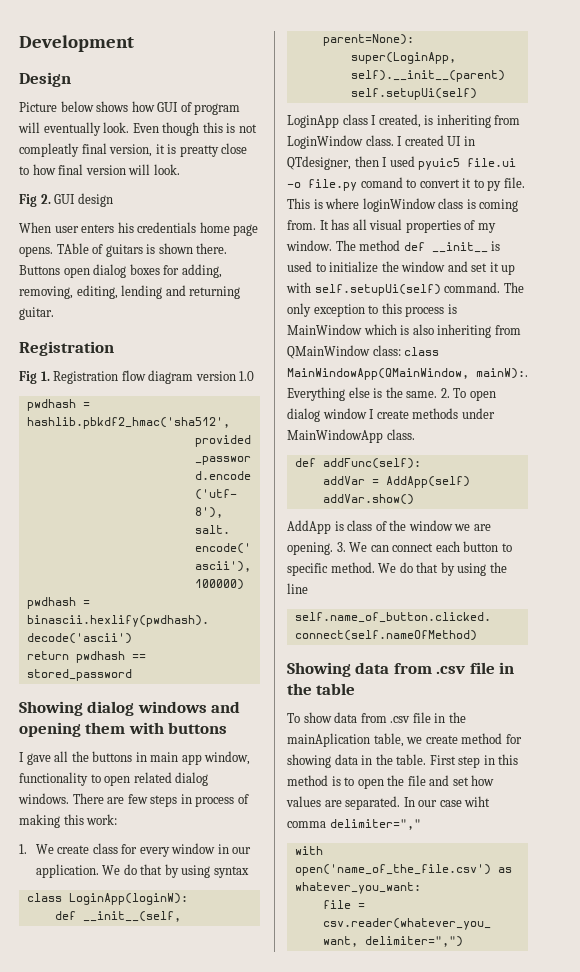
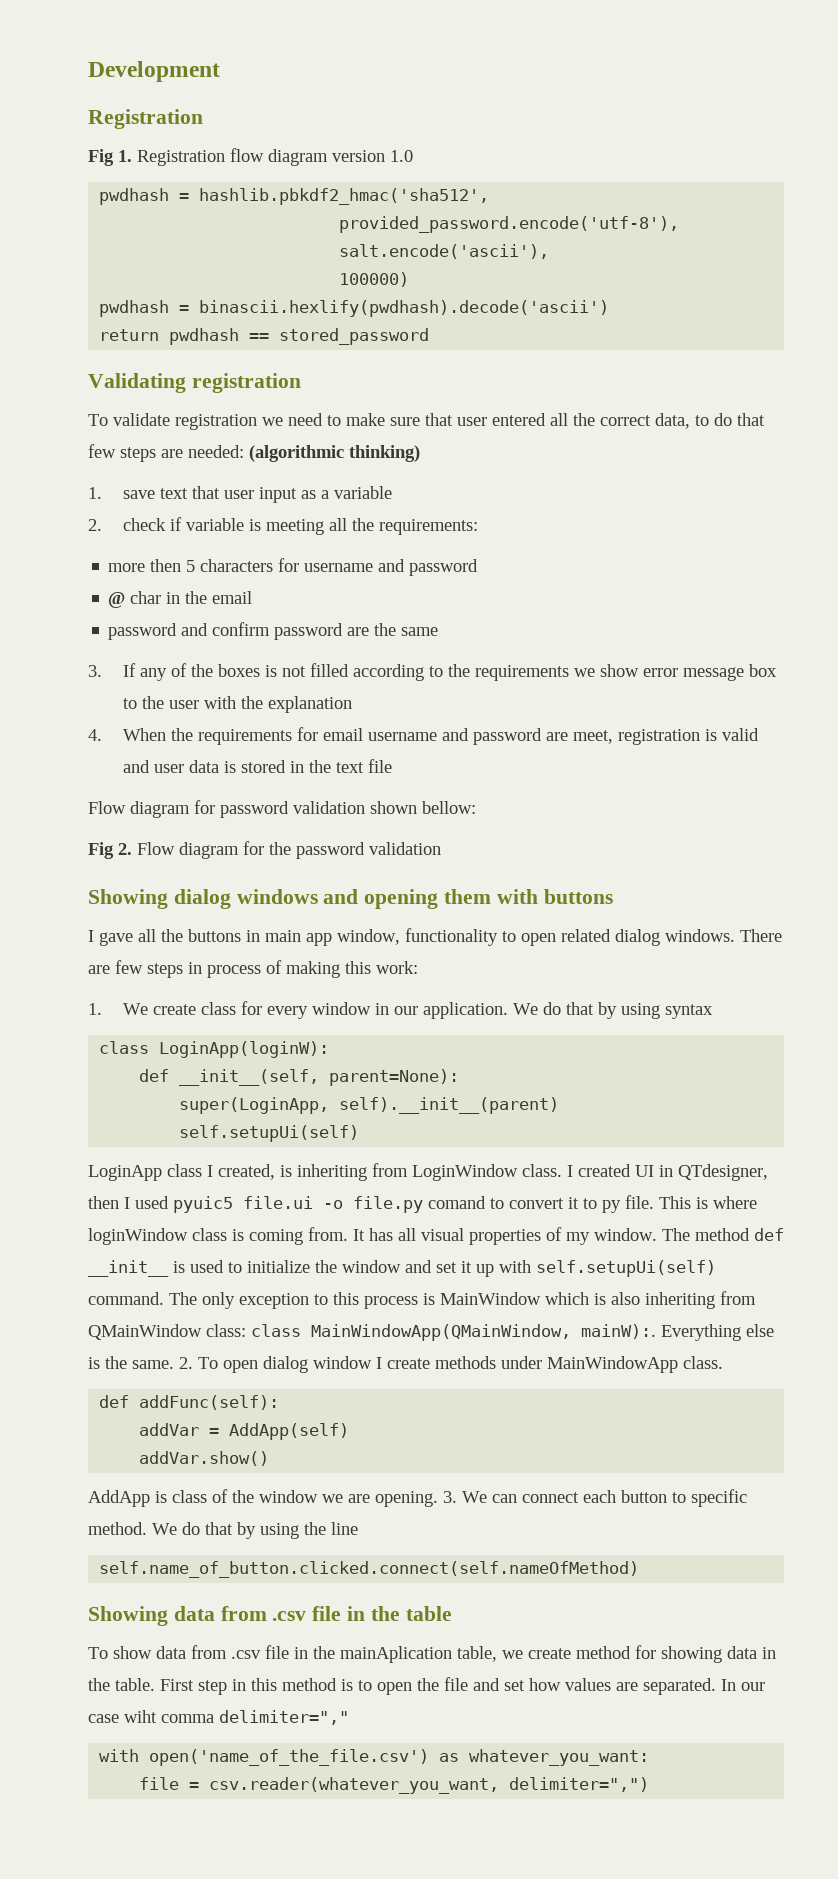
- Design
- Picture below shows how GUI of program will eventually look. Even though this is not compleatly final version, it is preatty close to how final version will look.
- Fig 2. GUI design
- When user enters his credentials home page opens. TAble of guitars is shown there. Buttons open dialog boxes for adding, removing, editing, lending and returning guitar.
+ Validating registration
+ To validate registration we need to make sure that user entered all the correct data, to do that few steps are needed: (algorithmic thinking)
+ 1. save text that user input as a variable
+ 2. check if variable is meeting all the requirements:
+ more then 5 characters for username and password
+ @ char in the email
+ password and confirm password are the same
+ 3. If any of the boxes is not filled according to the requirements we show error message box to the user with the explanation
+ 4. When the requirements for email username and password are meet, registration is valid and user data is stored in the text file
+ Flow diagram for password validation shown bellow:
+ Fig 2. Flow diagram for the password validation

